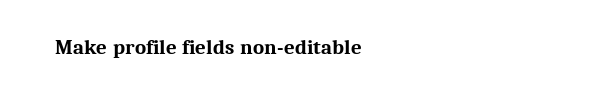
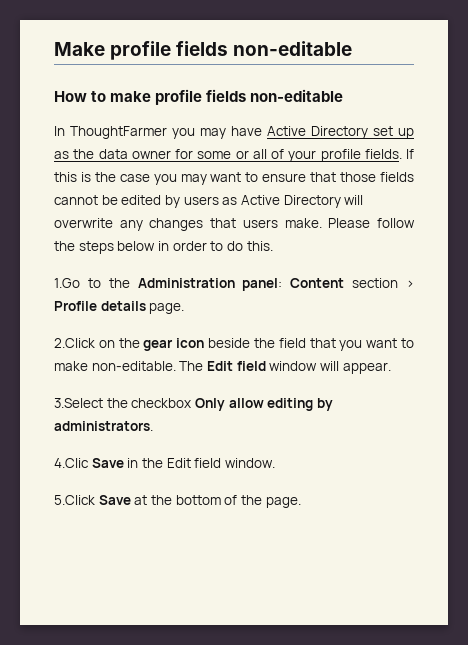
+ How to make profile fields non-editable
+ In ThoughtFarmer you may have Active Directory set up as the data owner for some or all of your profile fields. If this is the case you may want to ensure that those fields cannot be edited by users as Active Directory will overwrite any changes that users make. Please follow the steps below in order to do this.
+ 1.Go to the Administration panel: Content section > Profile details page.
+ 2.Click on the gear icon beside the field that you want to make non-editable. The Edit field window will appear.
+ 3.Select the checkbox Only allow editing by administrators.
+ 4.Clic Save in the Edit field window.
+ 5.Click Save at the bottom of the page.

